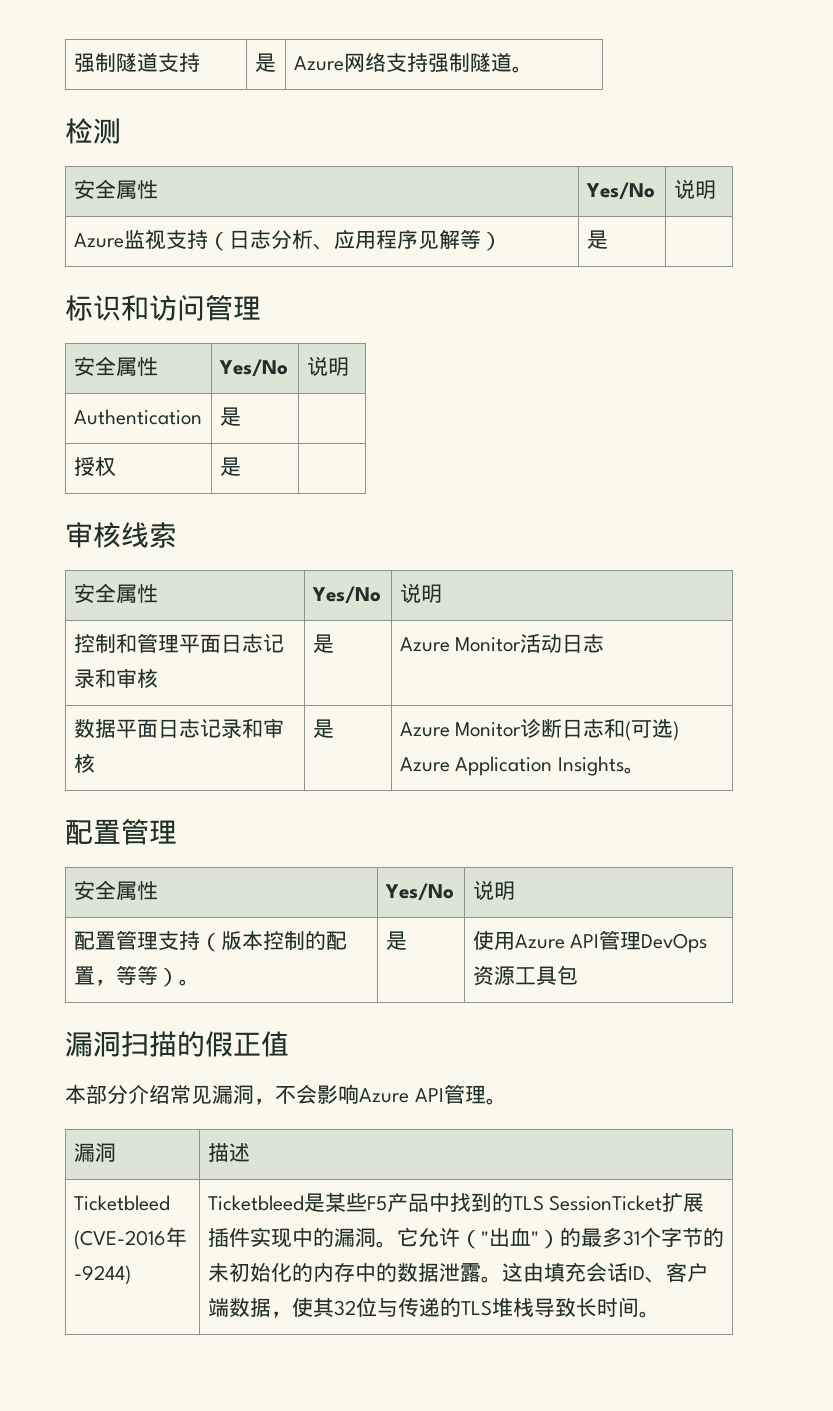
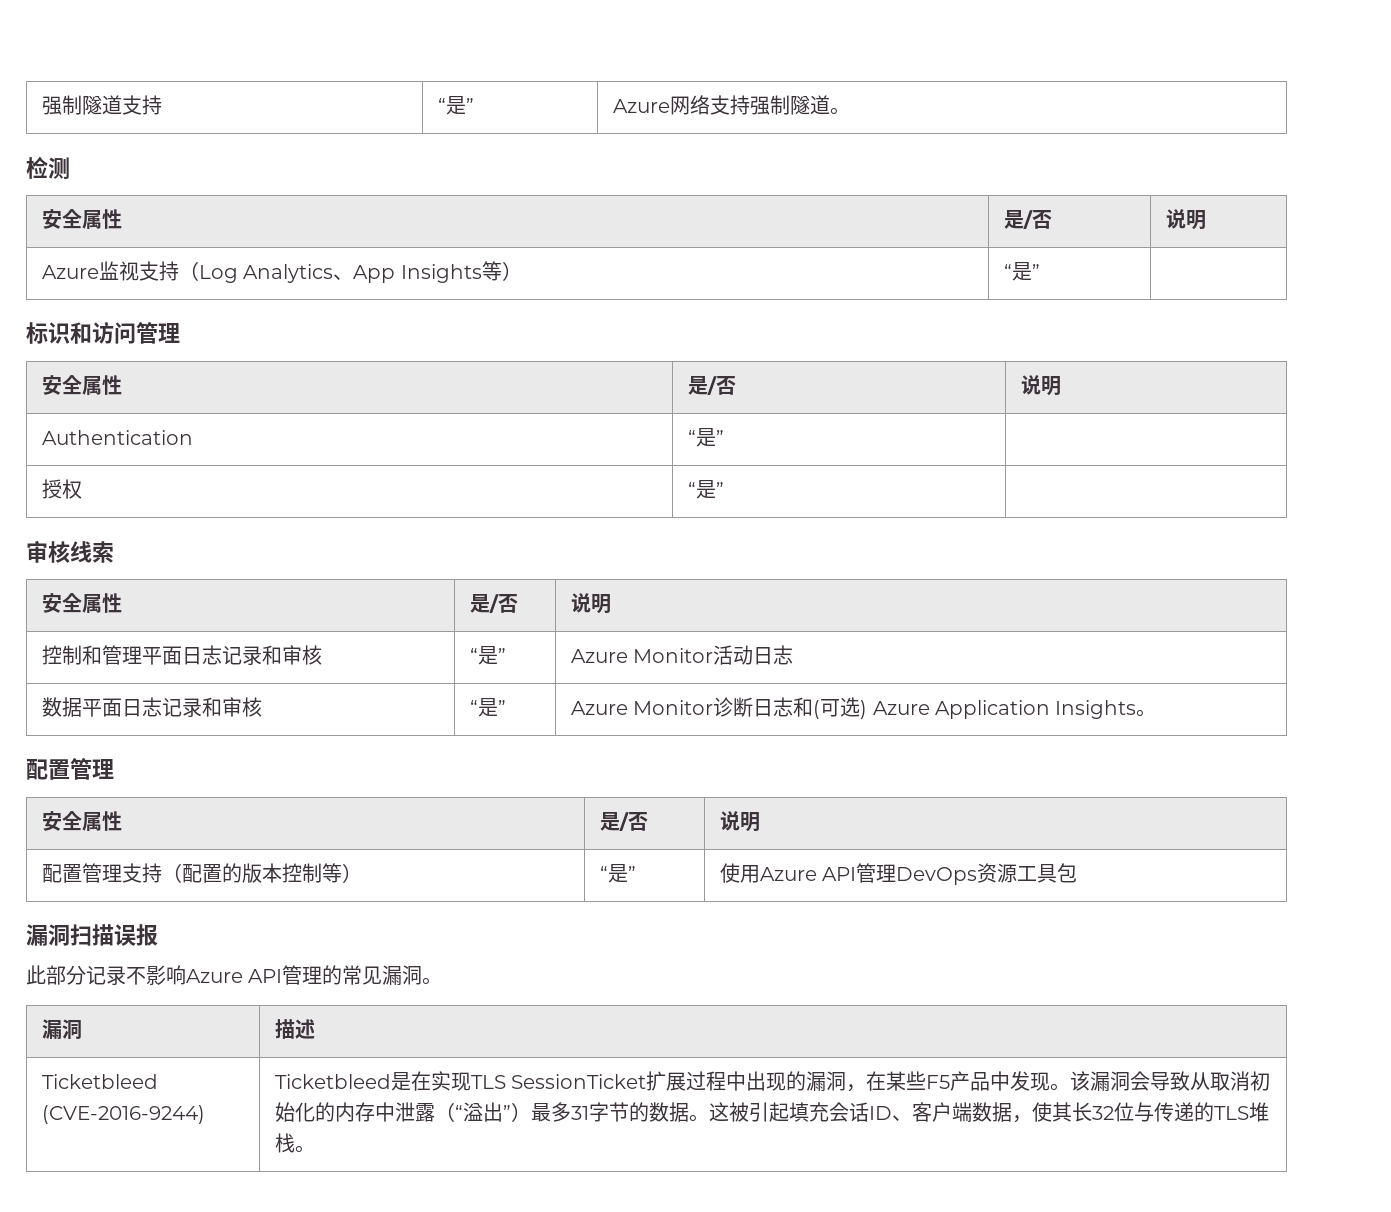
- 强制隧道支持 | 是 | Azure网络支持强制隧道。
+ 强制隧道支持 | “是” | Azure网络支持强制隧道。
  检测
- 安全属性 | Yes/No | 说明
+ 安全属性 | 是/否 | 说明
- Azure监视支持（日志分析、应用程序见解等） | 是 |
+ Azure监视支持（Log Analytics、App Insights等） | “是” |
  标识和访问管理
- 安全属性 | Yes/No | 说明
+ 安全属性 | 是/否 | 说明
- Authentication | 是 |
+ Authentication | “是” |
- 授权 | 是 |
+ 授权 | “是” |
  审核线索
- 安全属性 | Yes/No | 说明
+ 安全属性 | 是/否 | 说明
- 控制和管理平面日志记录和审核 | 是 | Azure Monitor活动日志
+ 控制和管理平面日志记录和审核 | “是” | Azure Monitor活动日志
- 数据平面日志记录和审核 | 是 | Azure Monitor诊断日志和(可选) Azure Application Insights。
+ 数据平面日志记录和审核 | “是” | Azure Monitor诊断日志和(可选) Azure Application Insights。
  配置管理
- 安全属性 | Yes/No | 说明
+ 安全属性 | 是/否 | 说明
- 配置管理支持（版本控制的配置，等等）。 | 是 | 使用Azure API管理DevOps资源工具包
+ 配置管理支持（配置的版本控制等） | “是” | 使用Azure API管理DevOps资源工具包
- 漏洞扫描的假正值
- 本部分介绍常见漏洞，不会影响Azure API管理。
+ 漏洞扫描误报
+ 此部分记录不影响Azure API管理的常见漏洞。
- Ticketbleed (CVE-2016年-9244)
+ Ticketbleed (CVE-2016-9244)
- Ticketbleed是某些F5产品中找到的TLS SessionTicket扩展插件实现中的漏洞。它允许（"出血"）的最多31个字节的未初始化的内存中的数据泄露。这由填充会话ID、客户端数据，使其32位与传递的TLS堆栈导致长时间。
+ Ticketbleed是在实现TLS SessionTicket扩展过程中出现的漏洞，在某些F5产品中发现。该漏洞会导致从取消初始化的内存中泄露（“溢出”）最多31字节的数据。这被引起填充会话ID、客户端数据，使其长32位与传递的TLS堆栈。

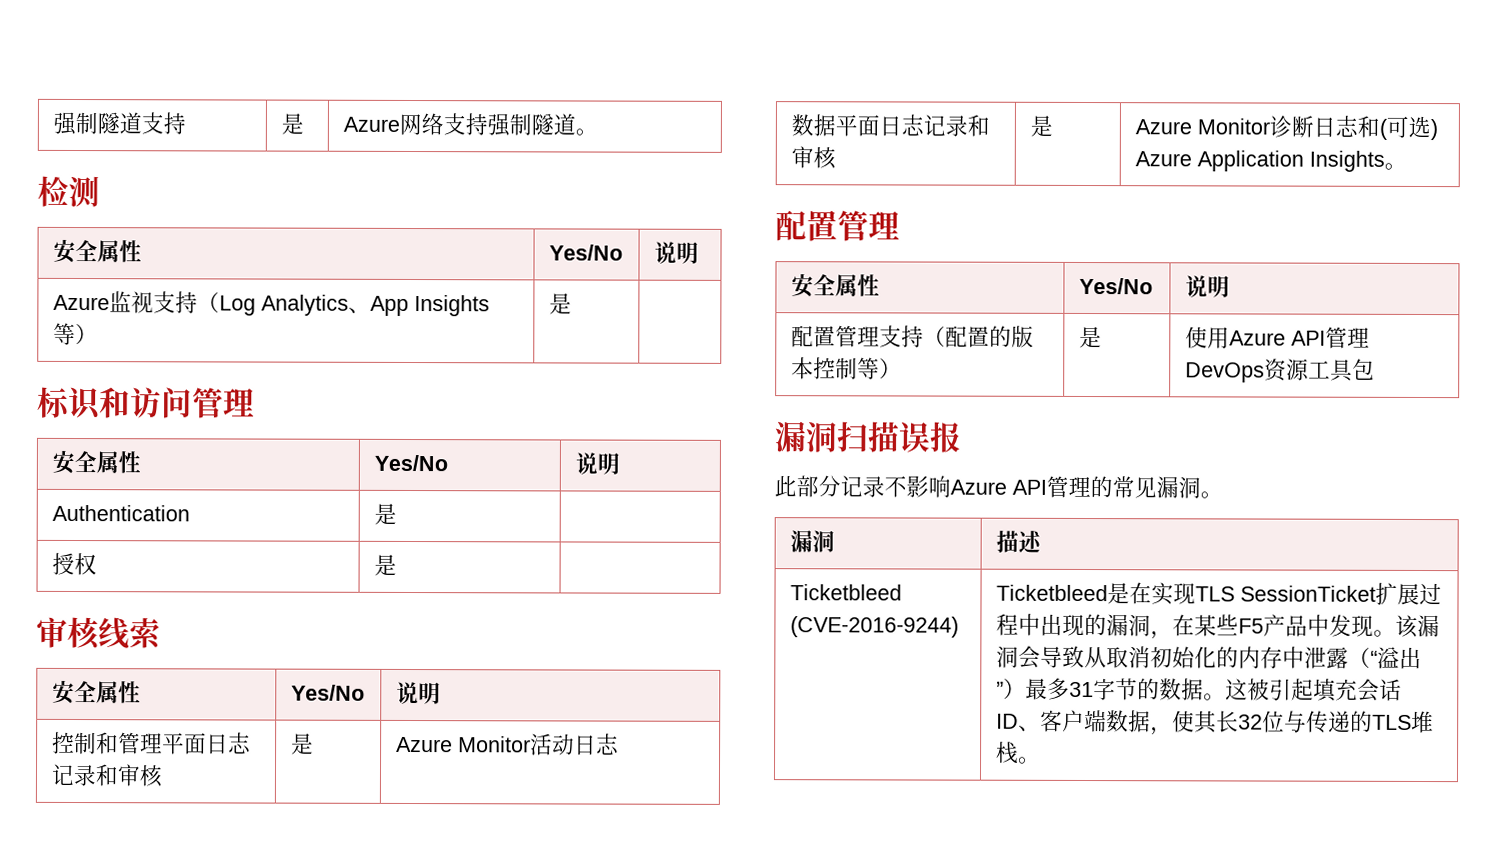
- 强制隧道支持 | “是” | Azure网络支持强制隧道。
+ 强制隧道支持 | 是 | Azure网络支持强制隧道。
  检测
- 安全属性 | 是/否 | 说明
+ 安全属性 | Yes/No | 说明
- Azure监视支持（Log Analytics、App Insights等） | “是” |
+ Azure监视支持（Log Analytics、App Insights等） | 是 |
  标识和访问管理
- 安全属性 | 是/否 | 说明
+ 安全属性 | Yes/No | 说明
- Authentication | “是” |
+ Authentication | 是 |
- 授权 | “是” |
+ 授权 | 是 |
  审核线索
- 安全属性 | 是/否 | 说明
+ 安全属性 | Yes/No | 说明
- 控制和管理平面日志记录和审核 | “是” | Azure Monitor活动日志
+ 控制和管理平面日志记录和审核 | 是 | Azure Monitor活动日志
- 数据平面日志记录和审核 | “是” | Azure Monitor诊断日志和(可选) Azure Application Insights。
+ 数据平面日志记录和审核 | 是 | Azure Monitor诊断日志和(可选) Azure Application Insights。
  配置管理
- 安全属性 | 是/否 | 说明
+ 安全属性 | Yes/No | 说明
- 配置管理支持（配置的版本控制等） | “是” | 使用Azure API管理DevOps资源工具包
+ 配置管理支持（配置的版本控制等） | 是 | 使用Azure API管理DevOps资源工具包

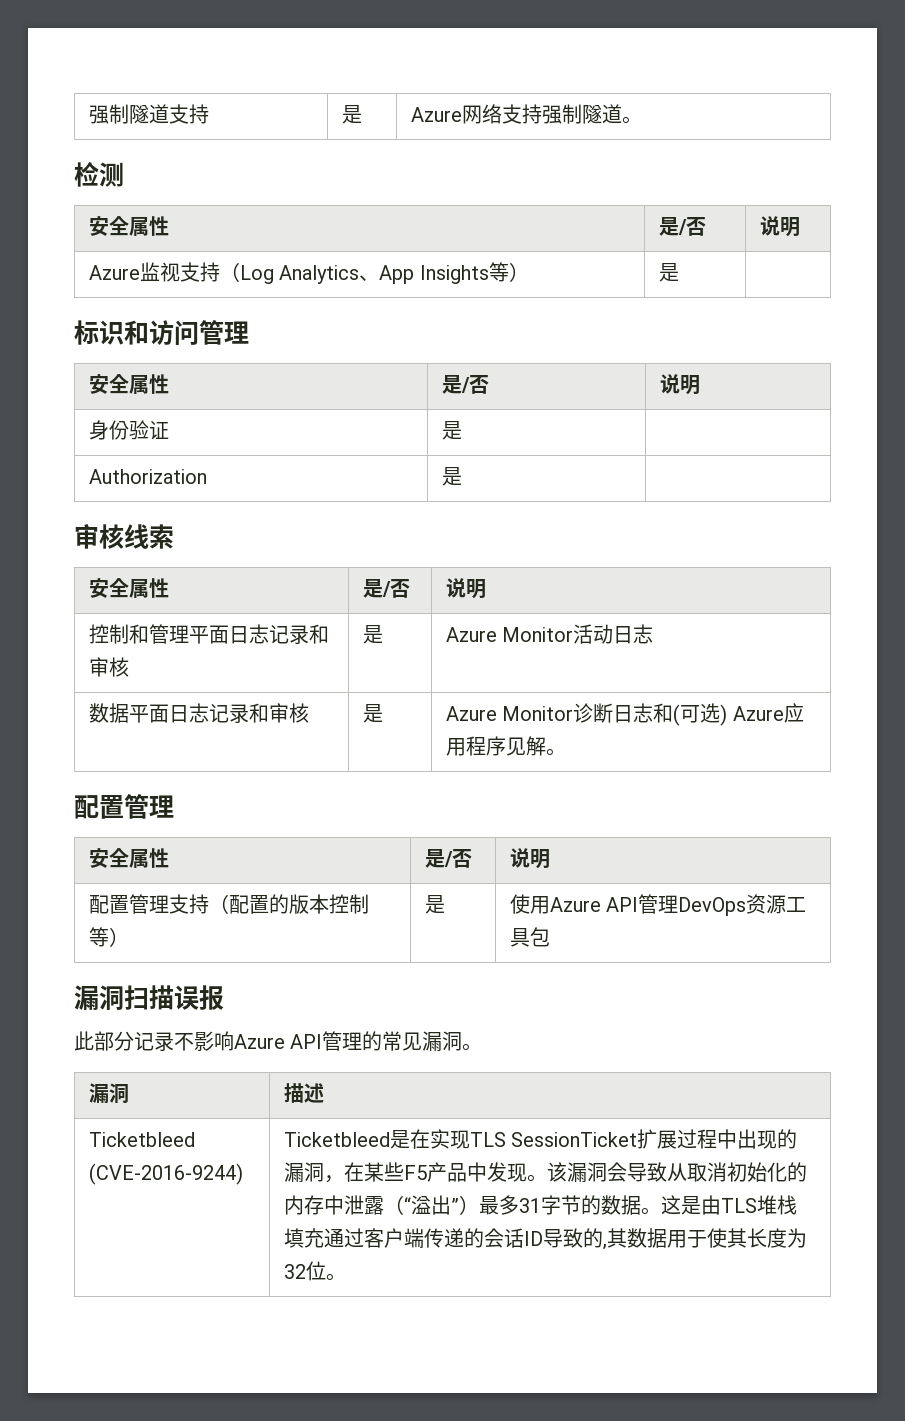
  检测
- 安全属性 | Yes/No | 说明
+ 安全属性 | 是/否 | 说明
  标识和访问管理
- 安全属性 | Yes/No | 说明
- Authentication | 是 |
- 授权 | 是 |
+ 安全属性 | 是/否 | 说明
+ 身份验证 | 是 |
+ Authorization | 是 |
  审核线索
- 安全属性 | Yes/No | 说明
+ 安全属性 | 是/否 | 说明
- 数据平面日志记录和审核 | 是 | Azure Monitor诊断日志和(可选) Azure Application Insights。
+ 数据平面日志记录和审核 | 是 | Azure Monitor诊断日志和(可选) Azure应用程序见解。
  配置管理
- 安全属性 | Yes/No | 说明
+ 安全属性 | 是/否 | 说明
- 这被引起填充会话ID、客户端数据，使其长32位与传递的TLS堆栈。
+ 这是由TLS堆栈填充通过客户端传递的会话ID导致的,其数据用于使其长度为32位。

